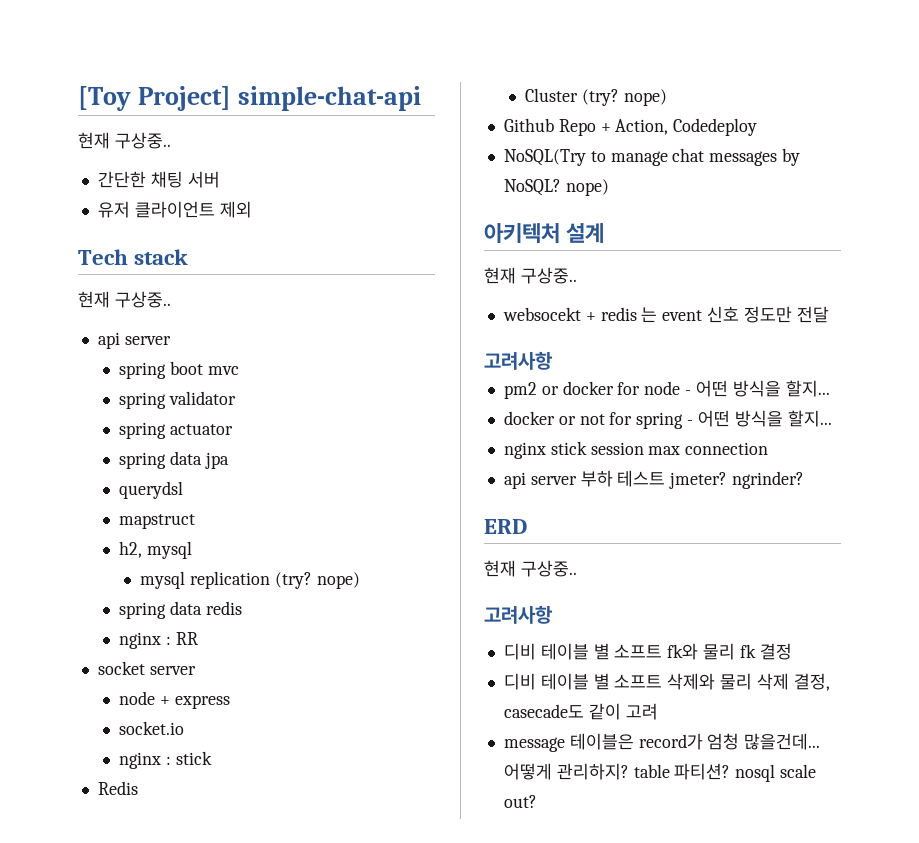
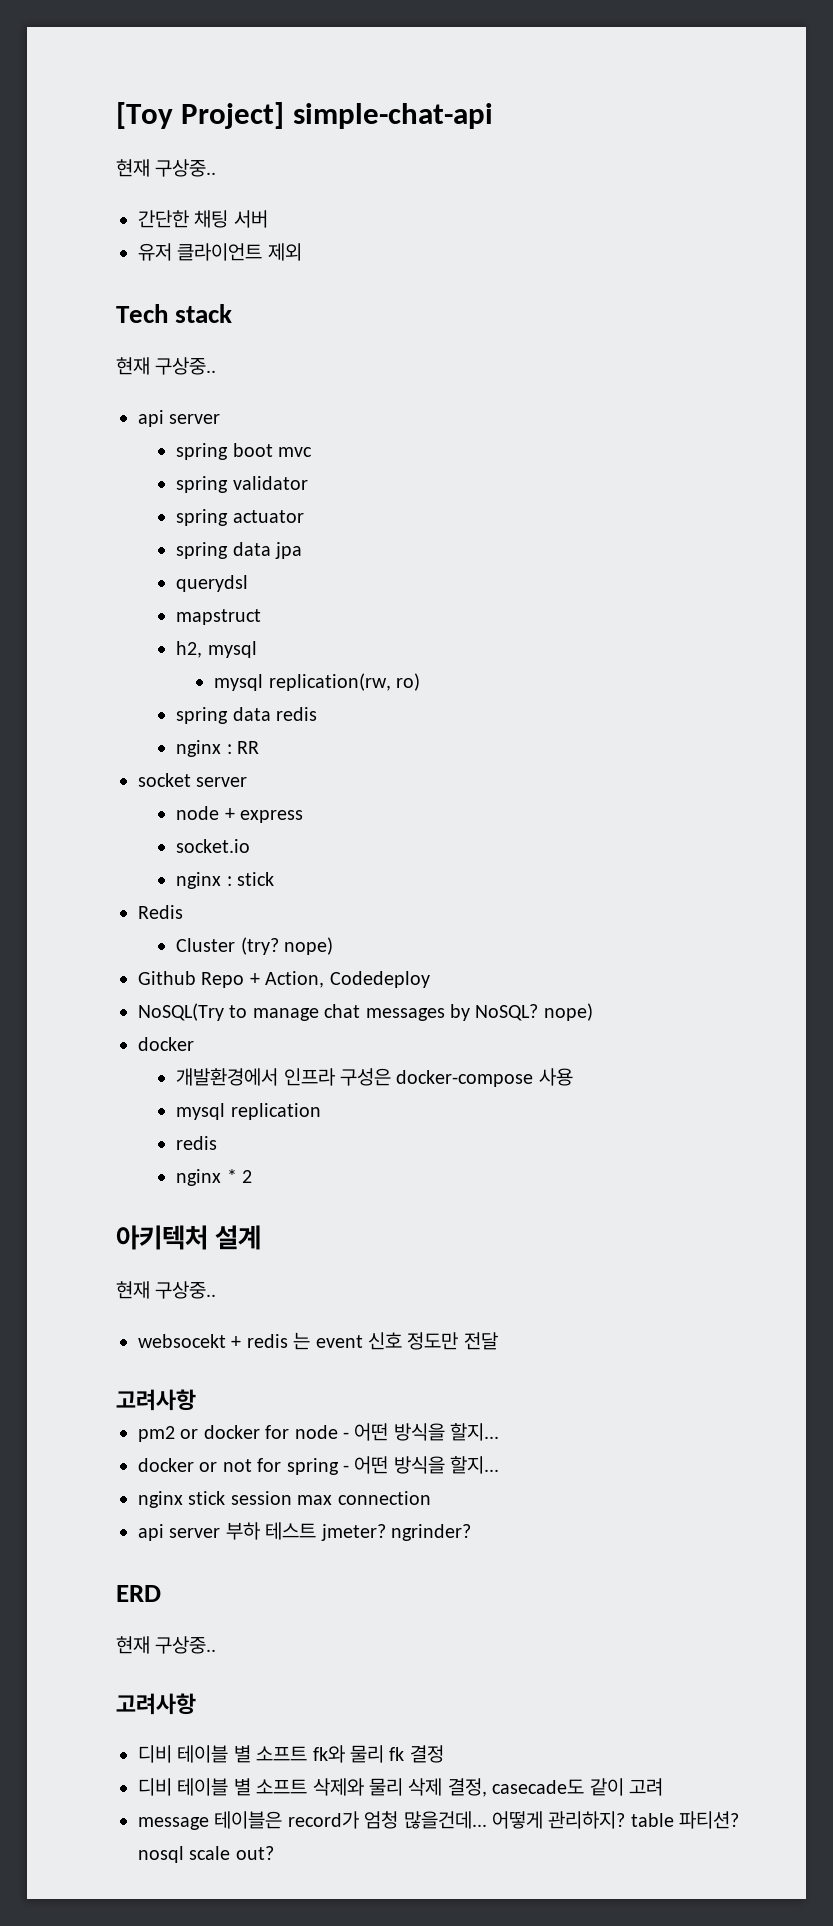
- mysql replication (try? nope)
+ mysql replication(rw, ro)
  NoSQL(Try to manage chat messages by NoSQL? nope)
+ docker
+ 개발환경에서 인프라 구성은 docker-compose 사용
+ mysql replication
+ redis
+ nginx * 2

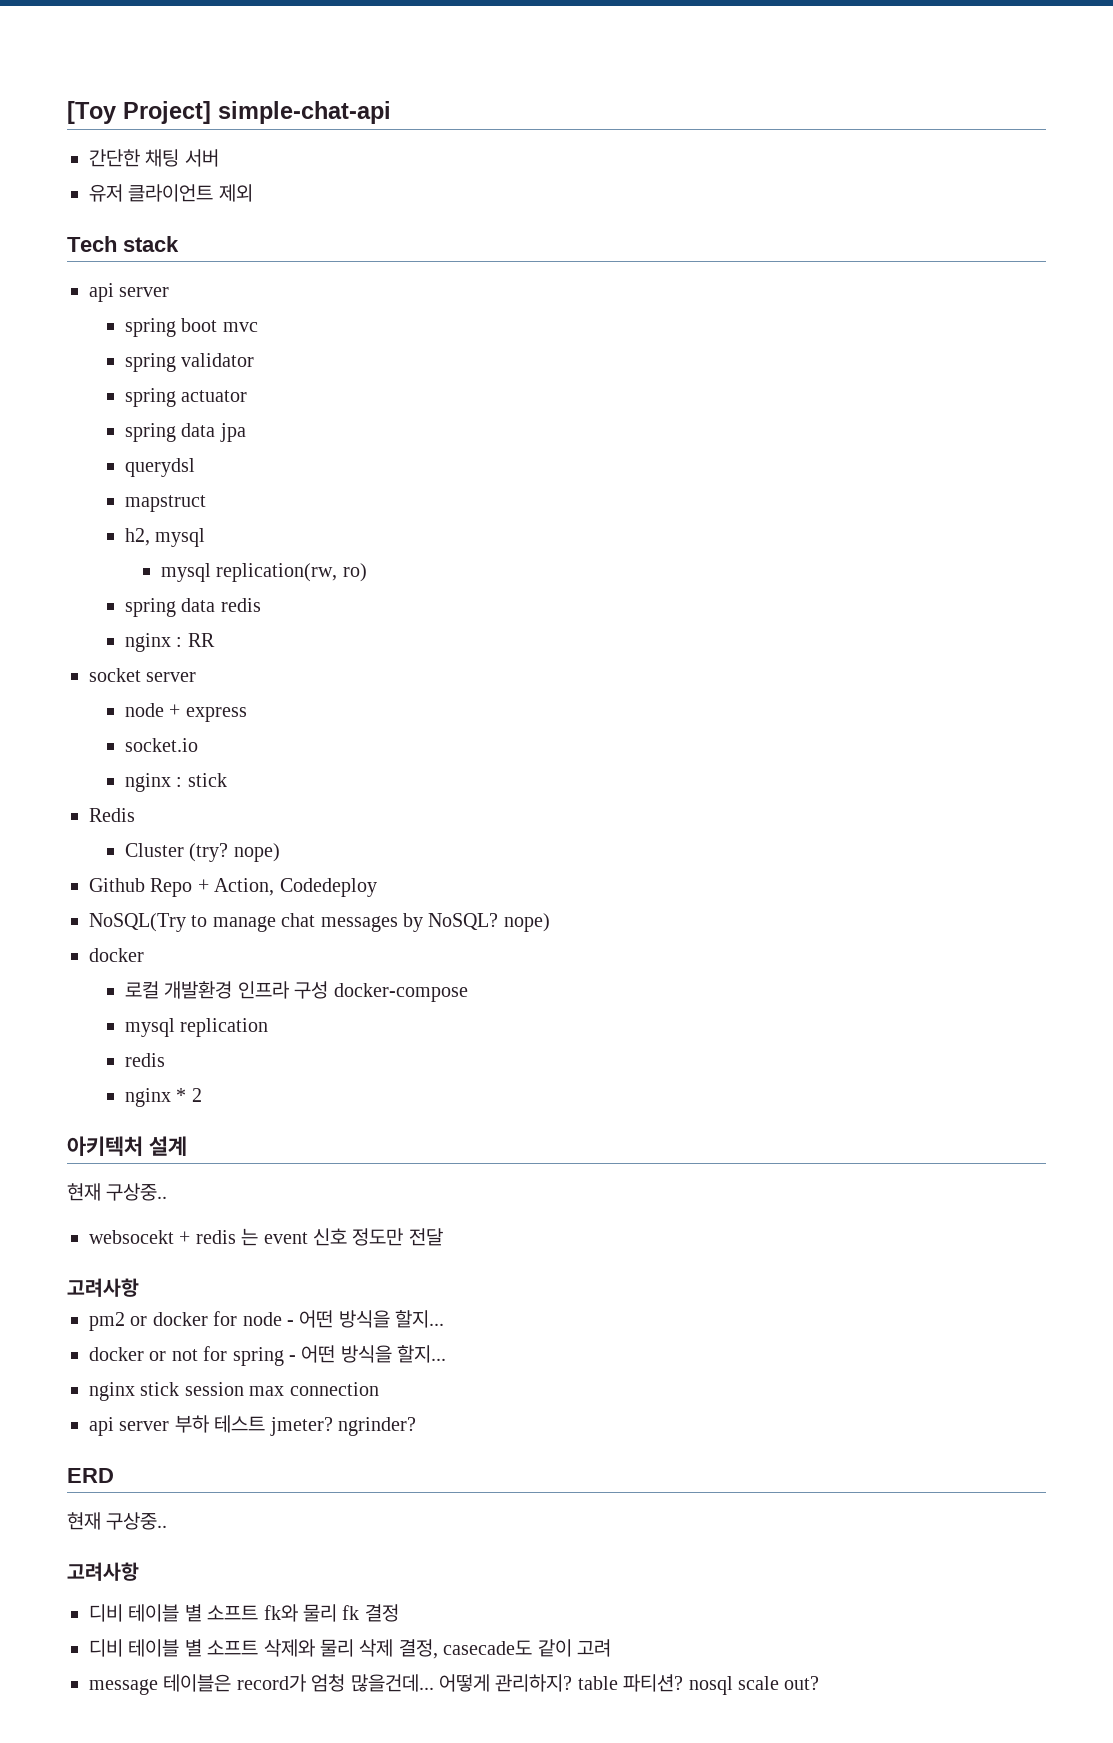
  [Toy Project] simple-chat-api
- 현재 구상중..
  Tech stack
- 현재 구상중..
- 개발환경에서 인프라 구성은 docker-compose 사용
+ 로컬 개발환경 인프라 구성 docker-compose

